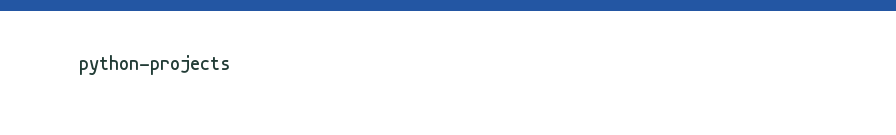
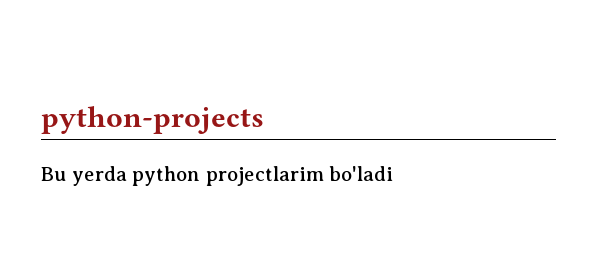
+ Bu yerda python projectlarim bo'ladi

